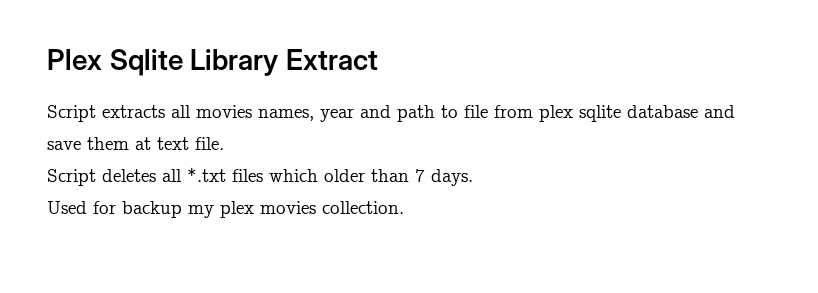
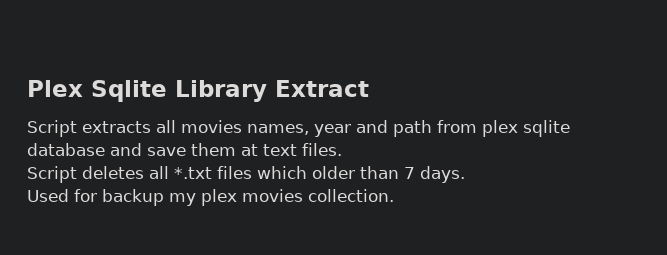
- Script extracts all movies names, year and path to file from plex sqlite database and save them at text file.
+ Script extracts all movies names, year and path from plex sqlite database and save them at text files.

